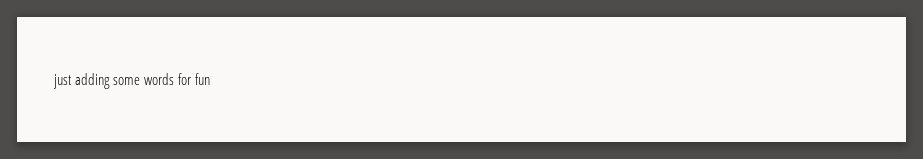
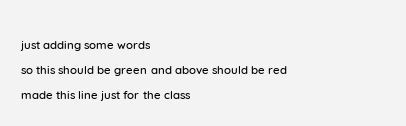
- just adding some words for fun
+ just adding some words
+ so this should be green and above should be red
+ made this line just for the class

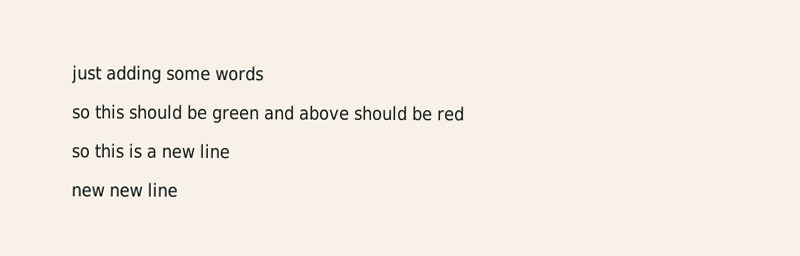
- made this line just for the class
+ so this is a new line
+ new new line

